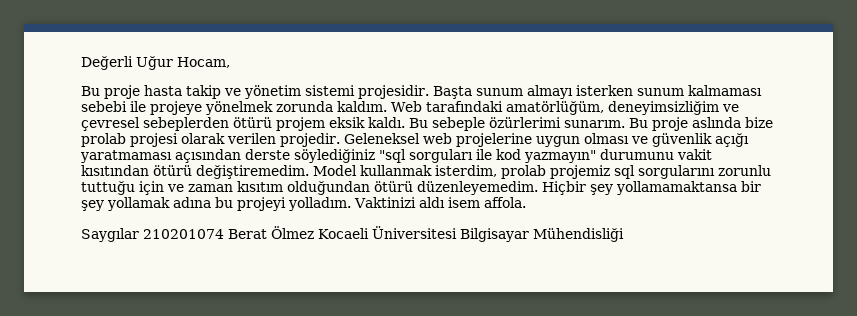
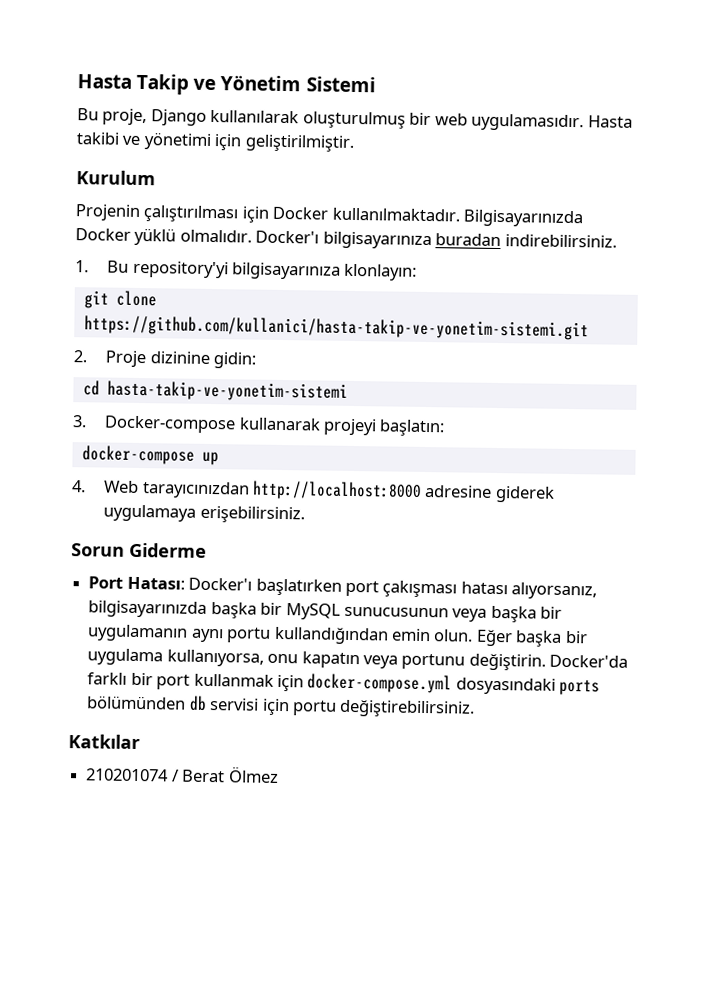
- Değerli Uğur Hocam,
- Bu proje hasta takip ve yönetim sistemi projesidir. Başta sunum almayı isterken sunum kalmaması sebebi ile projeye yönelmek zorunda kaldım. Web tarafındaki amatörlüğüm, deneyimsizliğim ve çevresel sebeplerden ötürü projem eksik kaldı. Bu sebeple özürlerimi sunarım. Bu proje aslında bize prolab projesi olarak verilen projedir. Geleneksel web projelerine uygun olması ve güvenlik açığı yaratmaması açısından derste söylediğiniz "sql sorguları ile kod yazmayın" durumunu vakit kısıtından ötürü değiştiremedim. Model kullanmak isterdim, prolab projemiz sql sorgularını zorunlu tuttuğu için ve zaman kısıtım olduğundan ötürü düzenleyemedim. Hiçbir şey yollamamaktansa bir şey yollamak adına bu projeyi yolladım. Vaktinizi aldı isem affola.
- Saygılar 210201074 Berat Ölmez Kocaeli Üniversitesi Bilgisayar Mühendisliği
+ Hasta Takip ve Yönetim Sistemi
+ Bu proje, Django kullanılarak oluşturulmuş bir web uygulamasıdır. Hasta takibi ve yönetimi için geliştirilmiştir.
+ Kurulum
+ Projenin çalıştırılması için Docker kullanılmaktadır. Bilgisayarınızda Docker yüklü olmalıdır. Docker'ı bilgisayarınıza buradan indirebilirsiniz.
+ 1. Bu repository'yi bilgisayarınıza klonlayın:
+ git clone https://github.com/kullanici/hasta-takip-ve-yonetim-sistemi.git
+ 2. Proje dizinine gidin:
+ cd hasta-takip-ve-yonetim-sistemi
+ 3. Docker-compose kullanarak projeyi başlatın:
+ docker-compose up
+ 4. Web tarayıcınızdan http://localhost:8000 adresine giderek uygulamaya erişebilirsiniz.
+ Sorun Giderme
+ Port Hatası: Docker'ı başlatırken port çakışması hatası alıyorsanız, bilgisayarınızda başka bir MySQL sunucusunun veya başka bir uygulamanın aynı portu kullandığından emin olun. Eğer başka bir uygulama kullanıyorsa, onu kapatın veya portunu değiştirin. Docker'da farklı bir port kullanmak için docker-compose.yml dosyasındaki ports bölümünden db servisi için portu değiştirebilirsiniz.
+ Katkılar
+ 210201074 / Berat Ölmez

